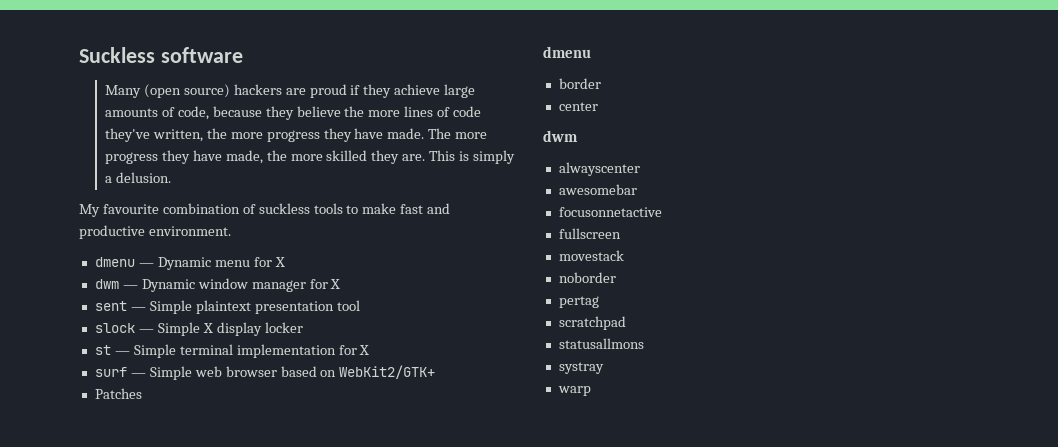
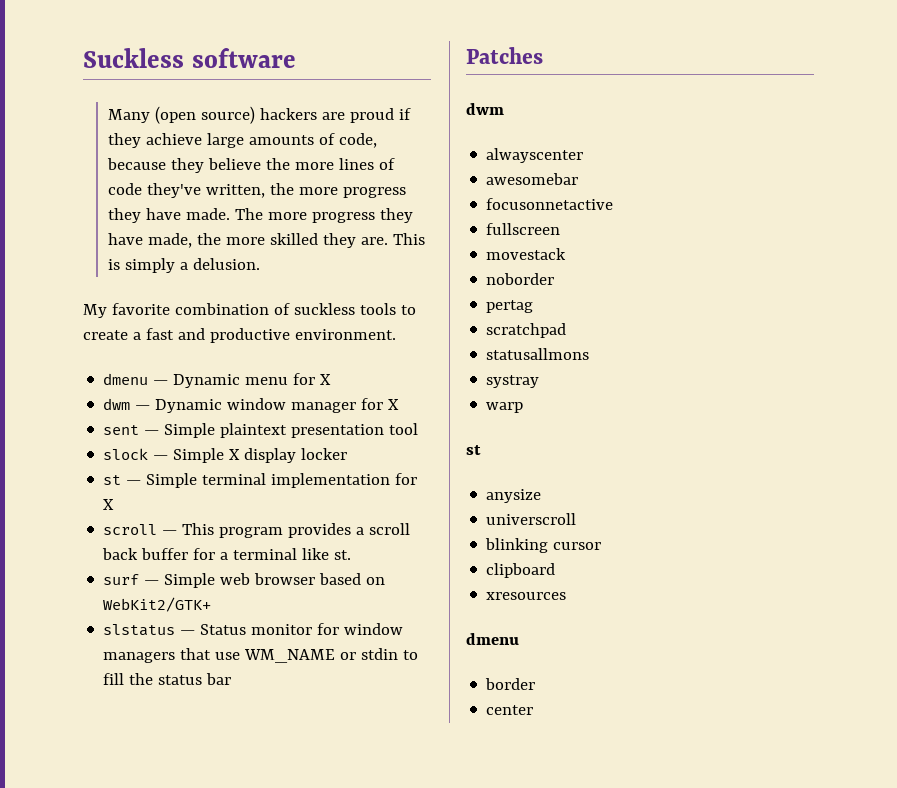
- My favourite combination of suckless tools to make fast and productive environment.
+ My favorite combination of suckless tools to create a fast and productive environment.
+ scroll — This program provides a scroll back buffer for a terminal like st.
+ slstatus — Status monitor for window managers that use WM_NAME or stdin to fill the status bar
  Patches
- dmenu
- border
- center
  warp
+ st
+ anysize
+ universcroll
+ blinking cursor
+ clipboard
+ xresources
+ dmenu
+ border
+ center

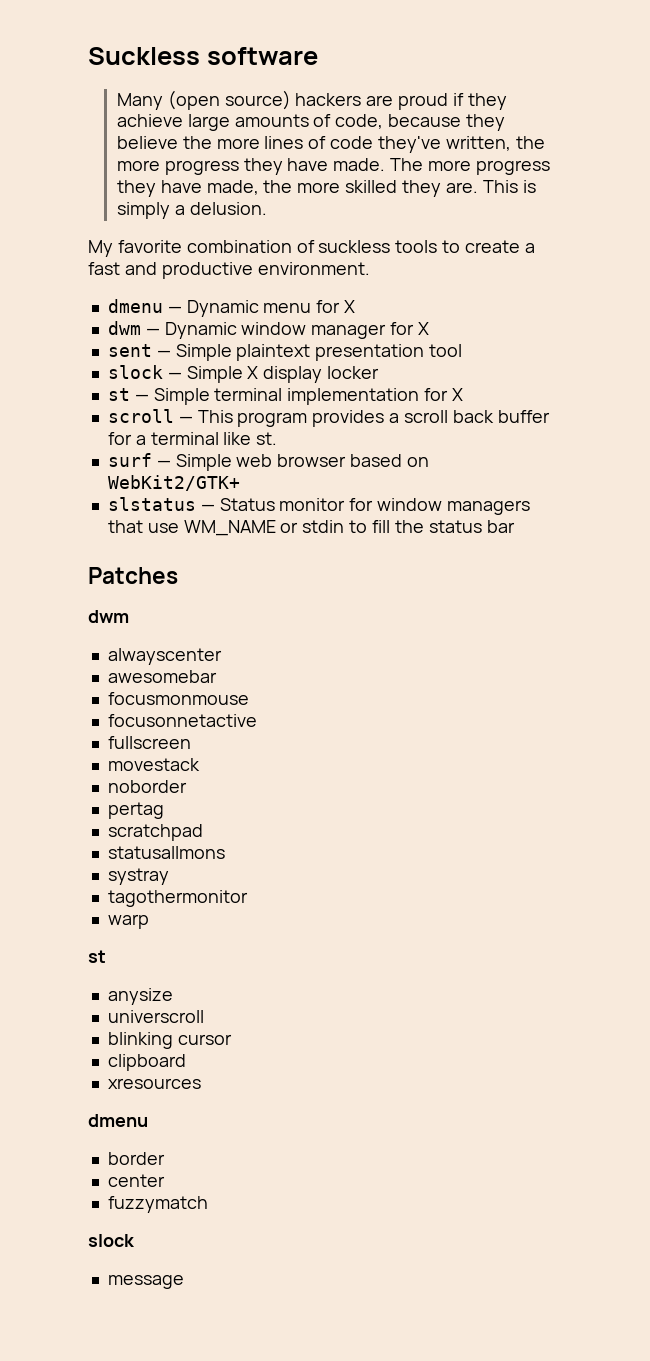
+ focusmonmouse
+ tagothermonitor
+ fuzzymatch
+ slock
+ message

